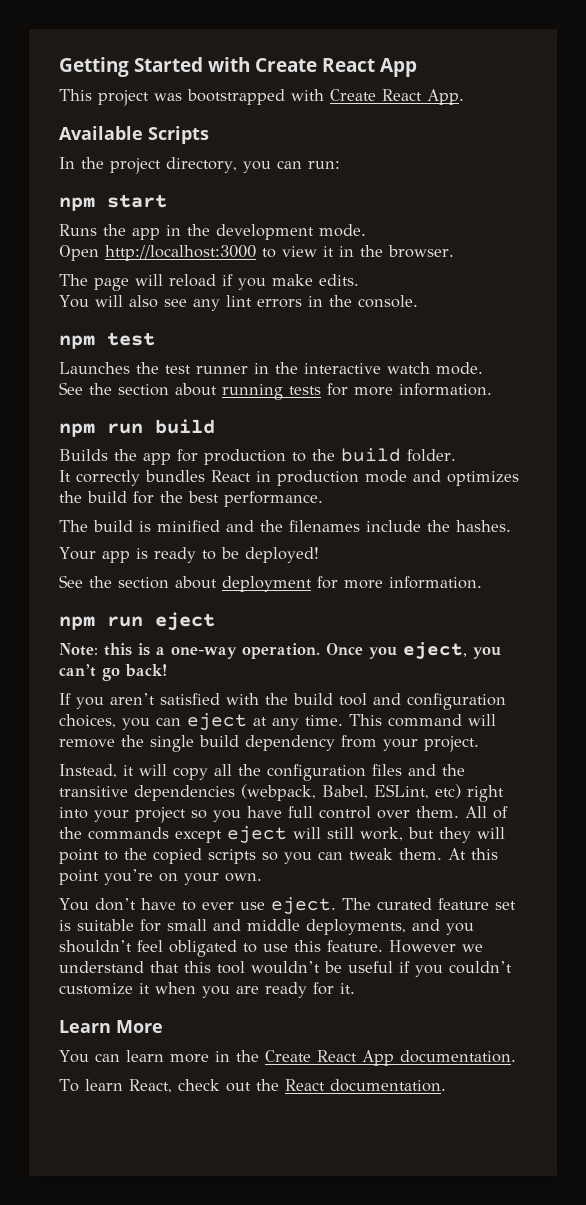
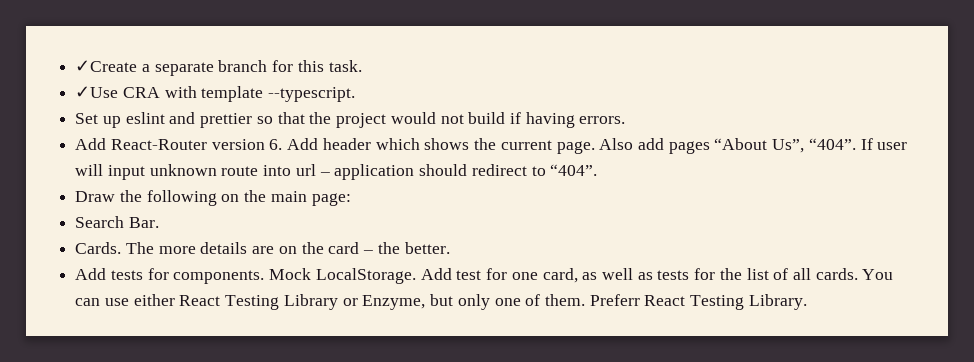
- Getting Started with Create React App
- This project was bootstrapped with Create React App.
- Available Scripts
- In the project directory, you can run:
- npm start
- Runs the app in the development mode.
- Open http://localhost:3000 to view it in the browser.
- The page will reload if you make edits.
- You will also see any lint errors in the console.
- npm test
- Launches the test runner in the interactive watch mode.
- See the section about running tests for more information.
- npm run build
- Builds the app for production to the build folder.
- It correctly bundles React in production mode and optimizes the build for the best performance.
- The build is minified and the filenames include the hashes.
- Your app is ready to be deployed!
- See the section about deployment for more information.
- npm run eject
- Note: this is a one-way operation. Once you eject, you can’t go back!
- If you aren’t satisfied with the build tool and configuration choices, you can eject at any time. This command will remove the single build dependency from your project.
- Instead, it will copy all the configuration files and the transitive dependencies (webpack, Babel, ESLint, etc) right into your project so you have full control over them. All of the commands except eject will still work, but they will point to the copied scripts so you can tweak them. At this point you’re on your own.
- You don’t have to ever use eject. The curated feature set is suitable for small and middle deployments, and you shouldn’t feel obligated to use this feature. However we understand that this tool wouldn’t be useful if you couldn’t customize it when you are ready for it.
- Learn More
- You can learn more in the Create React App documentation.
- To learn React, check out the React documentation.
+ ✓Create a separate branch for this task.
+ ✓Use CRA with template --typescript.
+ Set up eslint and prettier so that the project would not build if having errors.
+ Add React-Router version 6. Add header which shows the current page. Also add pages “About Us”, “404”. If user will input unknown route into url – application should redirect to “404”.
+ Draw the following on the main page:
+ Search Bar.
+ Cards. The more details are on the card – the better.
+ Add tests for components. Mock LocalStorage. Add test for one card, as well as tests for the list of all cards. You can use either React Testing Library or Enzyme, but only one of them. Preferr React Testing Library.

